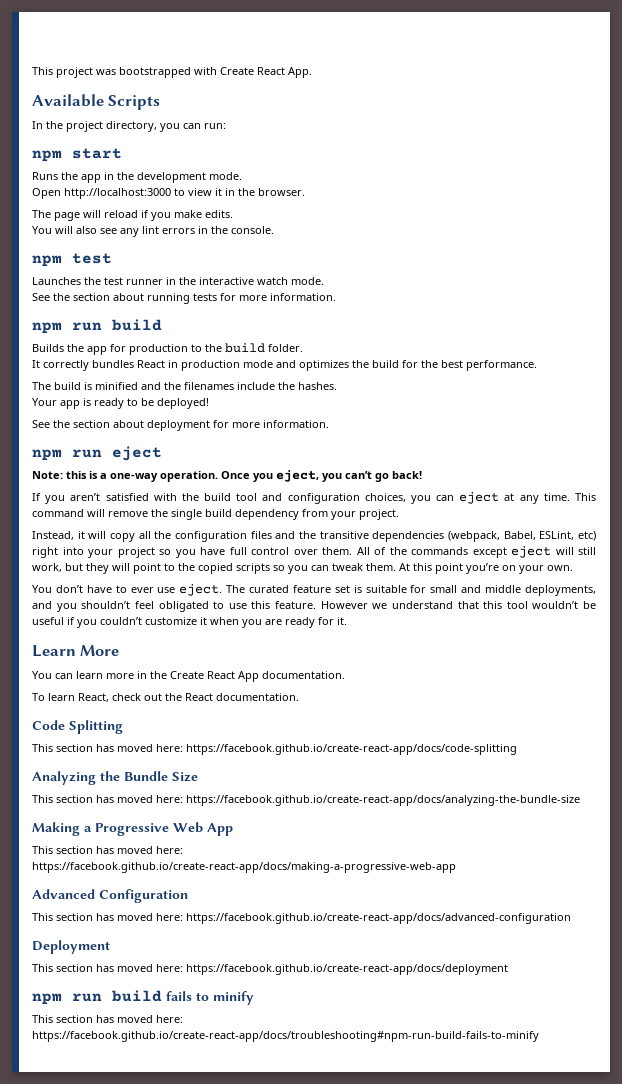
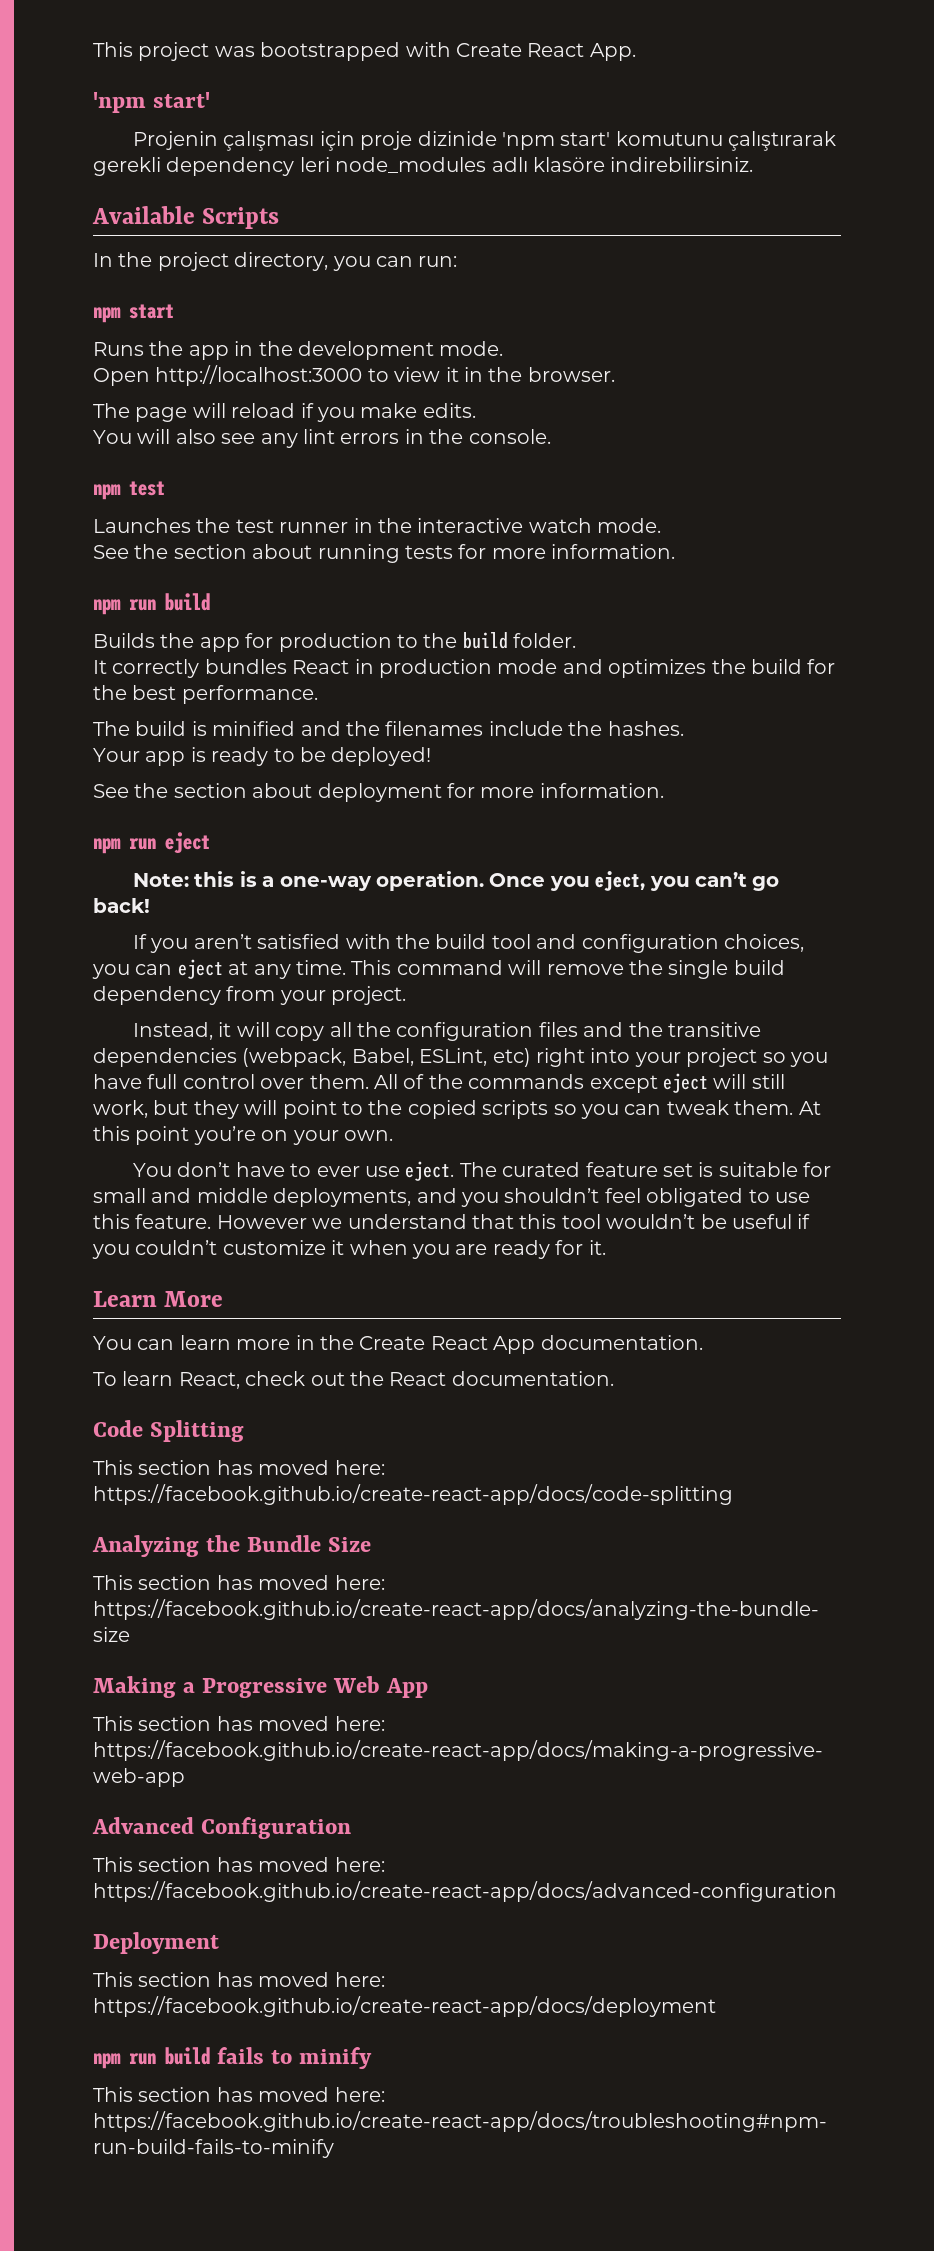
  This project was bootstrapped with Create React App.
+ 'npm start'
+ Projenin çalışması için proje dizinide 'npm start' komutunu çalıştırarak gerekli dependency leri node_modules adlı klasöre indirebilirsiniz.

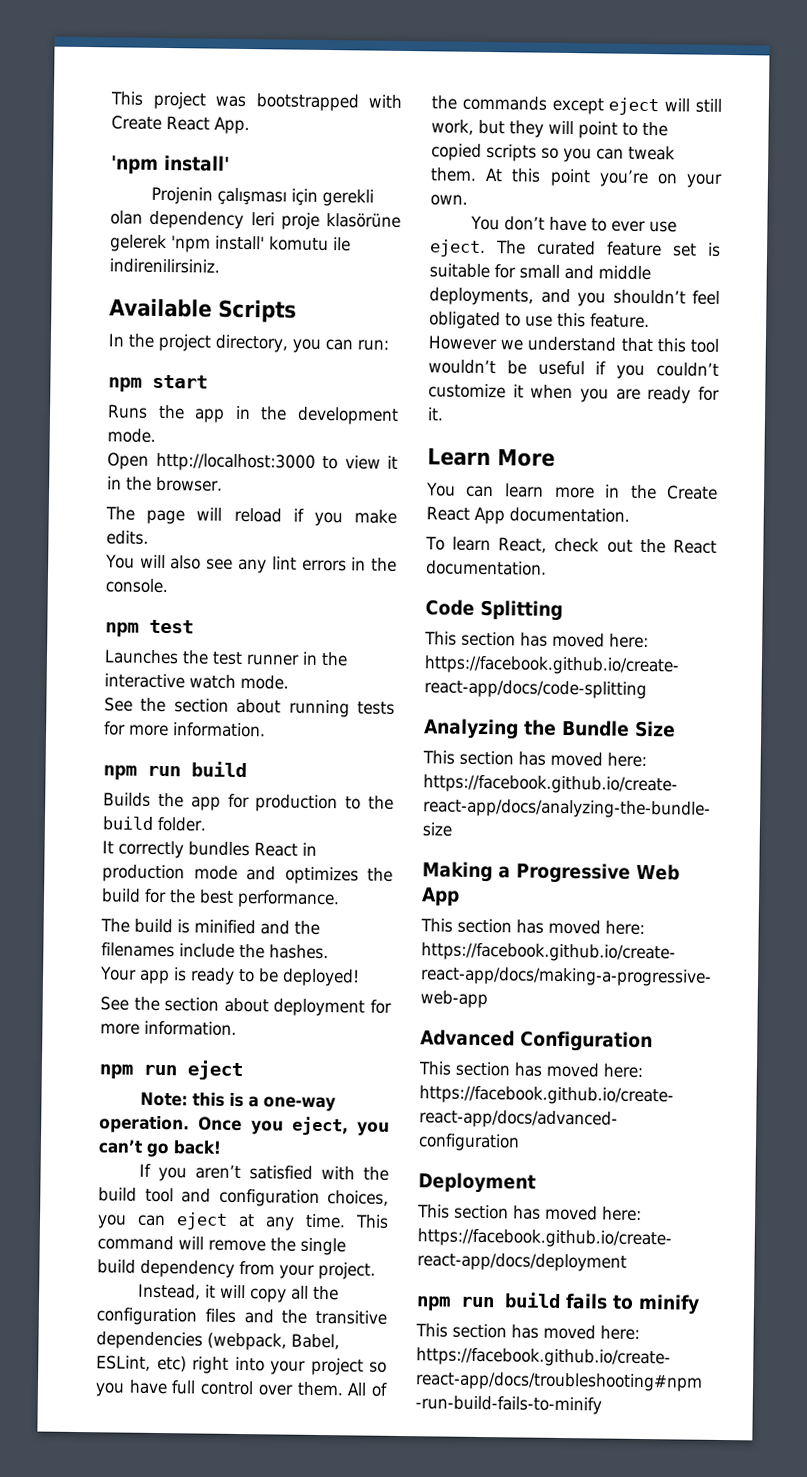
  This project was bootstrapped with Create React App.
- 'npm start'
+ 'npm install'
- Projenin çalışması için proje dizinide 'npm start' komutunu çalıştırarak gerekli dependency leri node_modules adlı klasöre indirebilirsiniz.
+ Projenin çalışması için gerekli olan dependency leri proje klasörüne gelerek 'npm install' komutu ile indirenilirsiniz.

